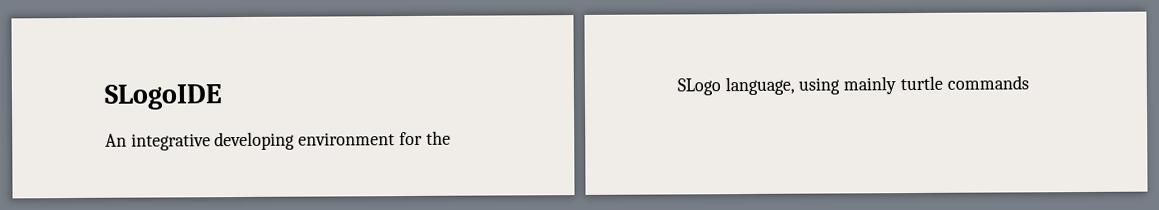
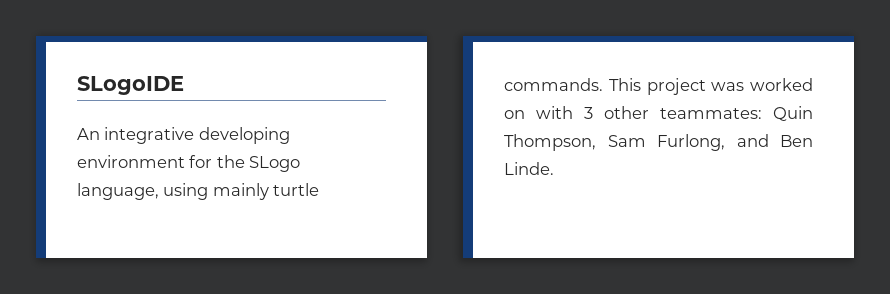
- An integrative developing environment for the SLogo language, using mainly turtle commands
+ An integrative developing environment for the SLogo language, using mainly turtle commands. This project was worked on with 3 other teammates: Quin Thompson, Sam Furlong, and Ben Linde.

